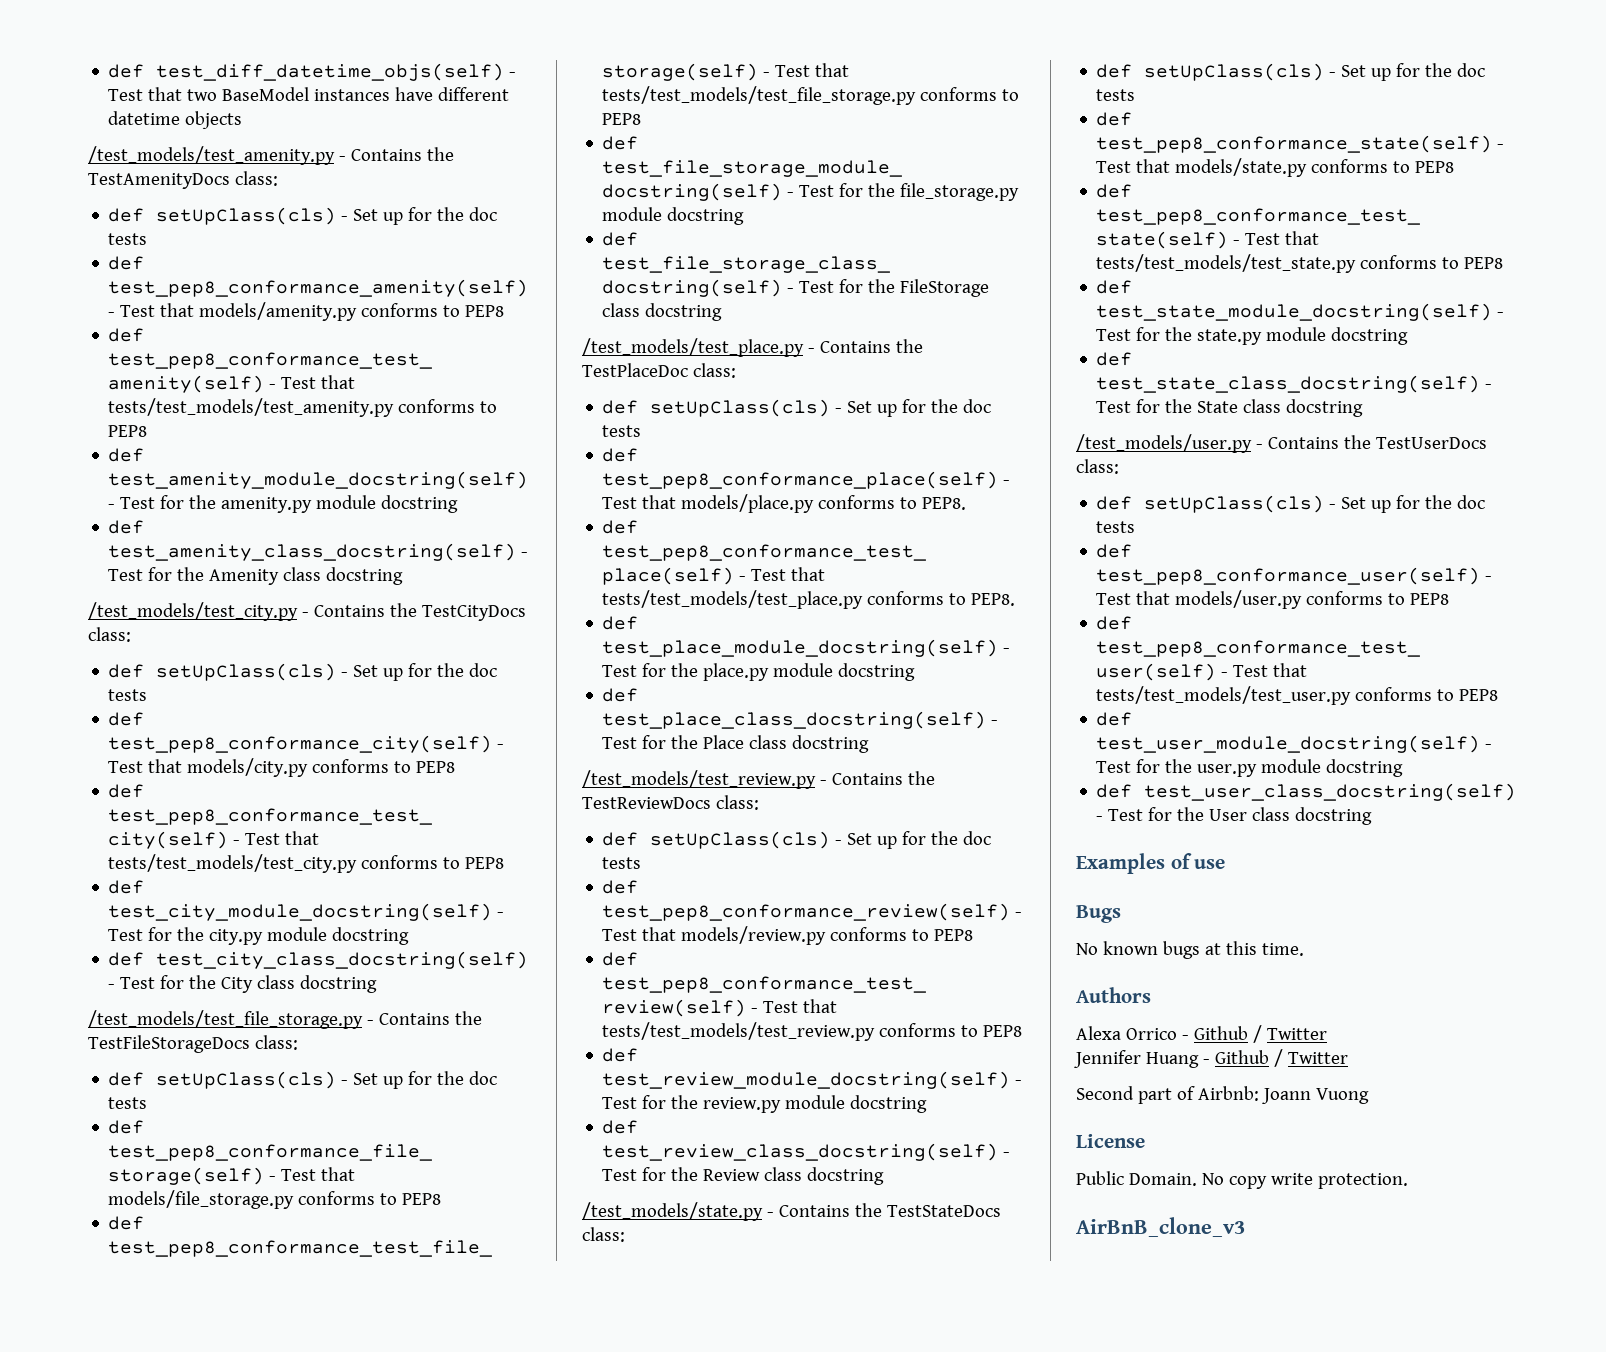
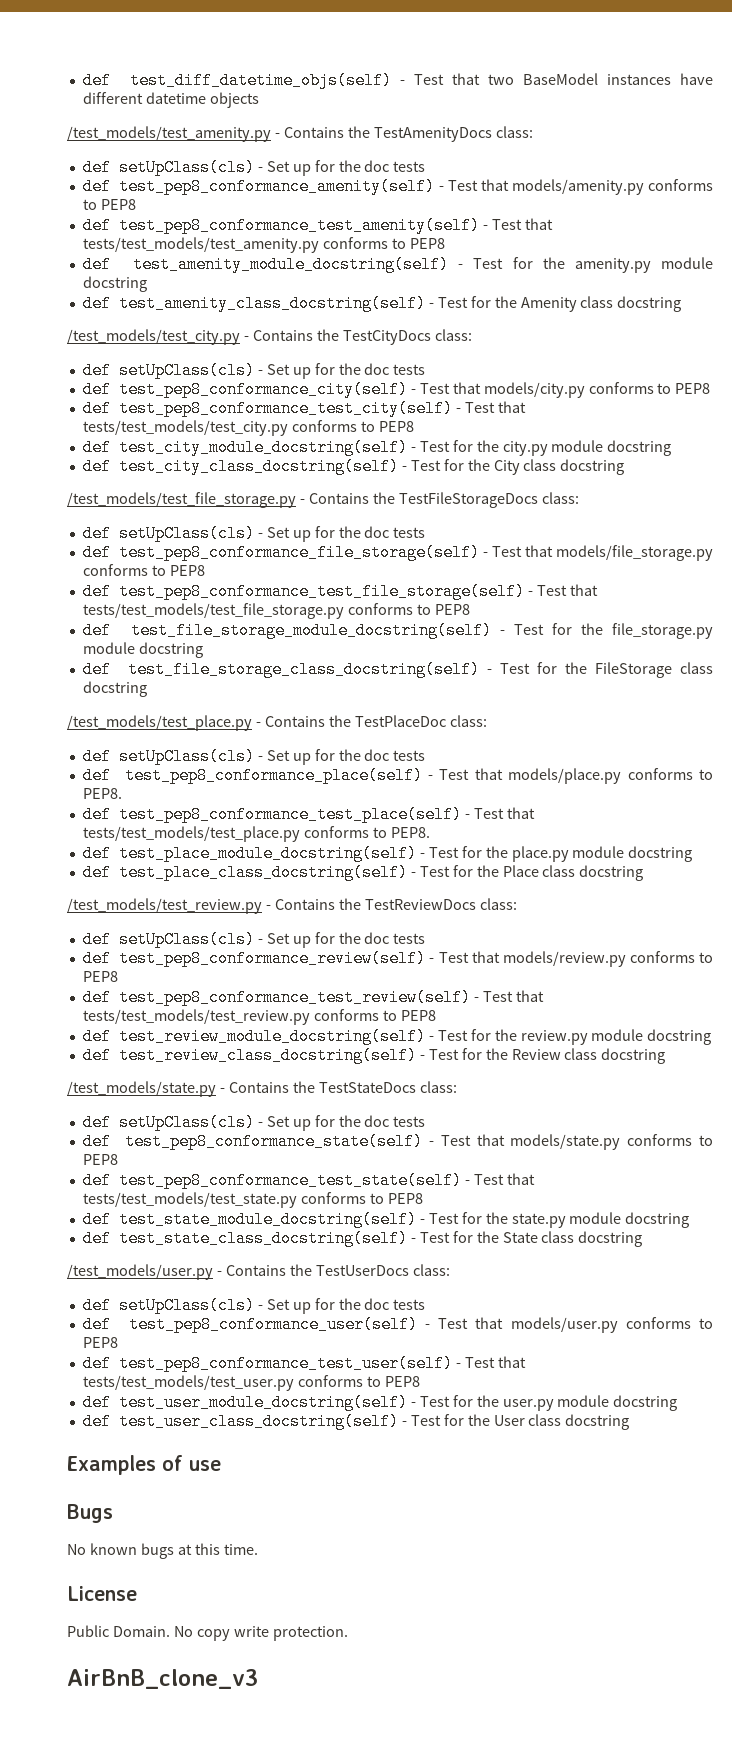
- Authors
- Alexa Orrico - Github / Twitter
- Jennifer Huang - Github / Twitter
- Second part of Airbnb: Joann Vuong

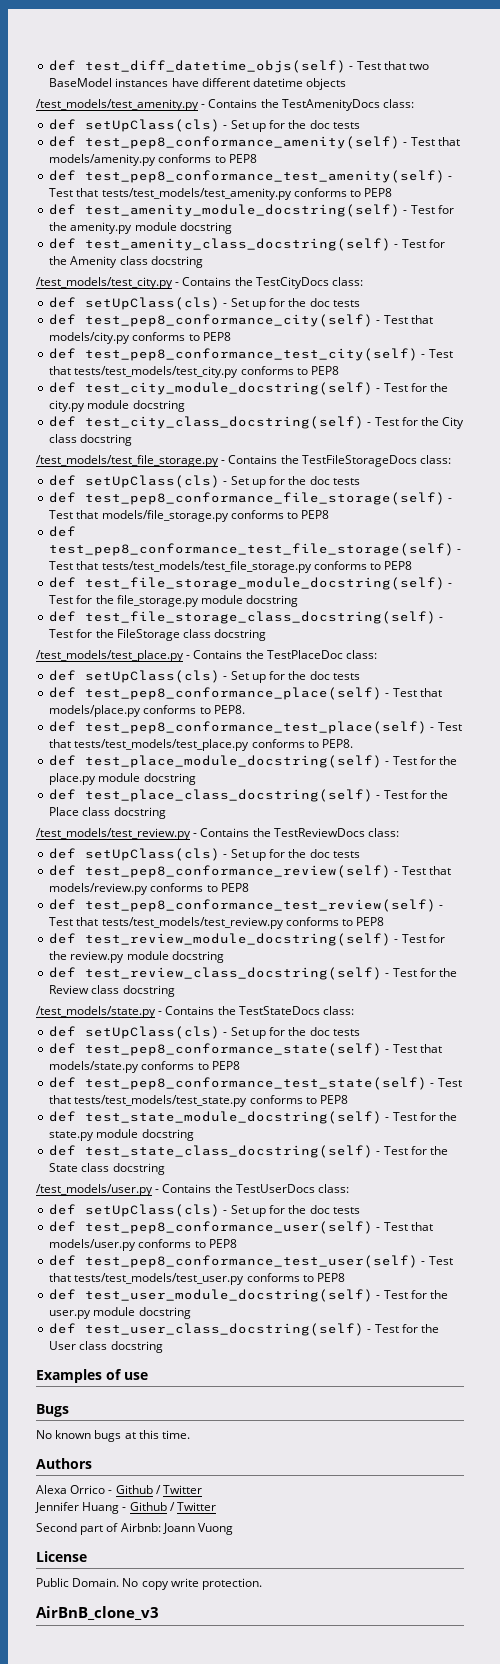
+ Authors
+ Alexa Orrico - Github / Twitter
+ Jennifer Huang - Github / Twitter
+ Second part of Airbnb: Joann Vuong

